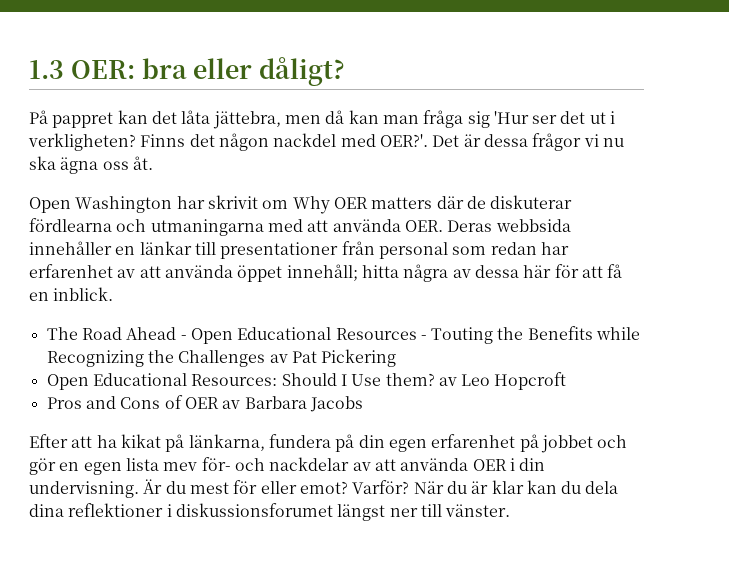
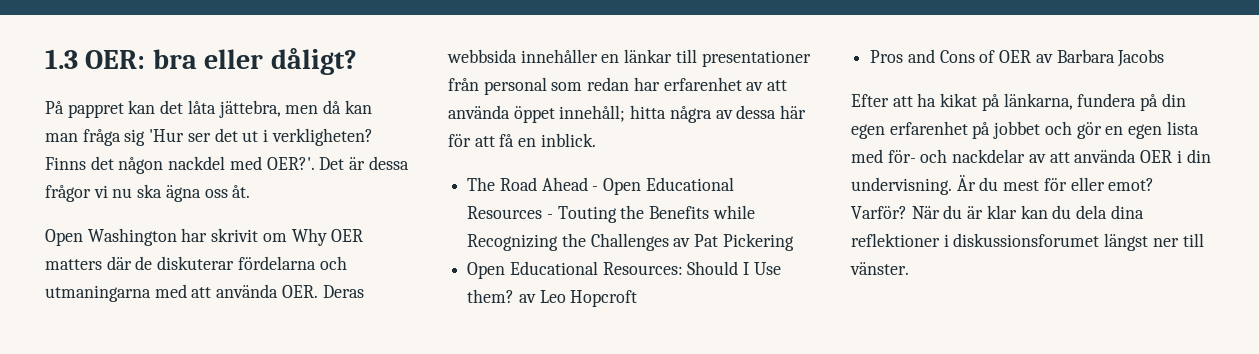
- Open Washington har skrivit om Why OER matters där de diskuterar fördlearna och utmaningarna med att använda OER. Deras webbsida innehåller en länkar till presentationer från personal som redan har erfarenhet av att använda öppet innehåll; hitta några av dessa här för att få en inblick.
+ Open Washington har skrivit om Why OER matters där de diskuterar fördelarna och utmaningarna med att använda OER. Deras webbsida innehåller en länkar till presentationer från personal som redan har erfarenhet av att använda öppet innehåll; hitta några av dessa här för att få en inblick.
- Efter att ha kikat på länkarna, fundera på din egen erfarenhet på jobbet och gör en egen lista mev för- och nackdelar av att använda OER i din undervisning.
+ Efter att ha kikat på länkarna, fundera på din egen erfarenhet på jobbet och gör en egen lista med för- och nackdelar av att använda OER i din undervisning.

